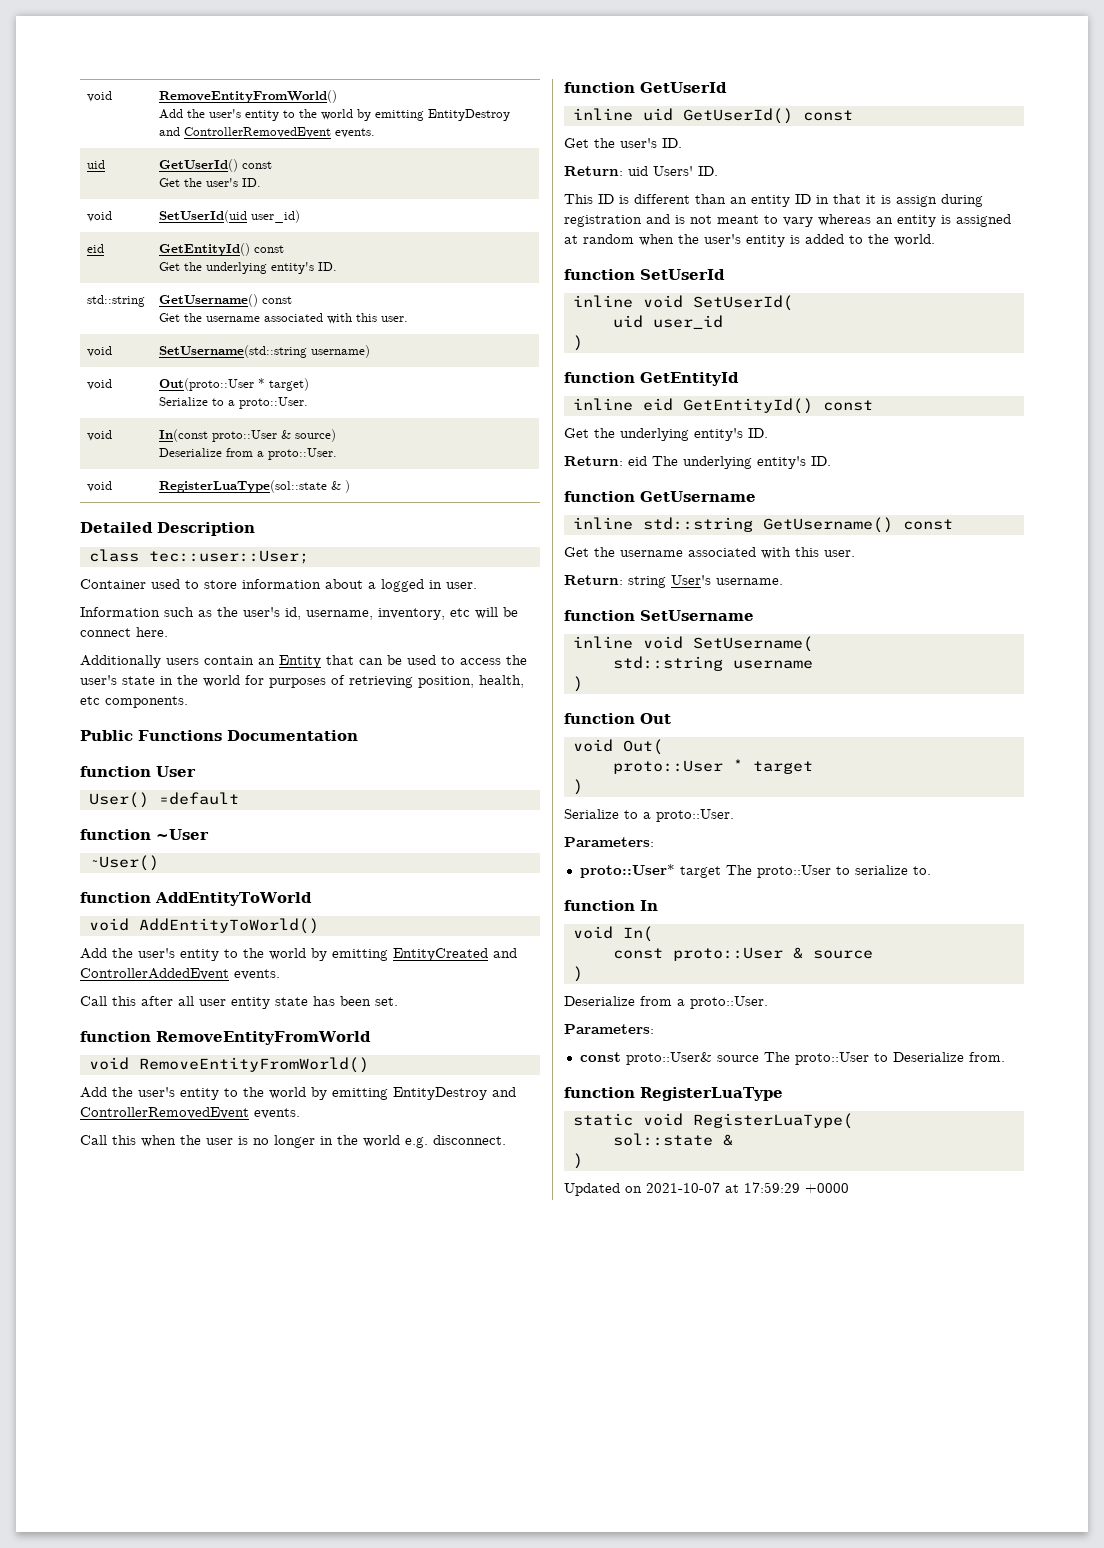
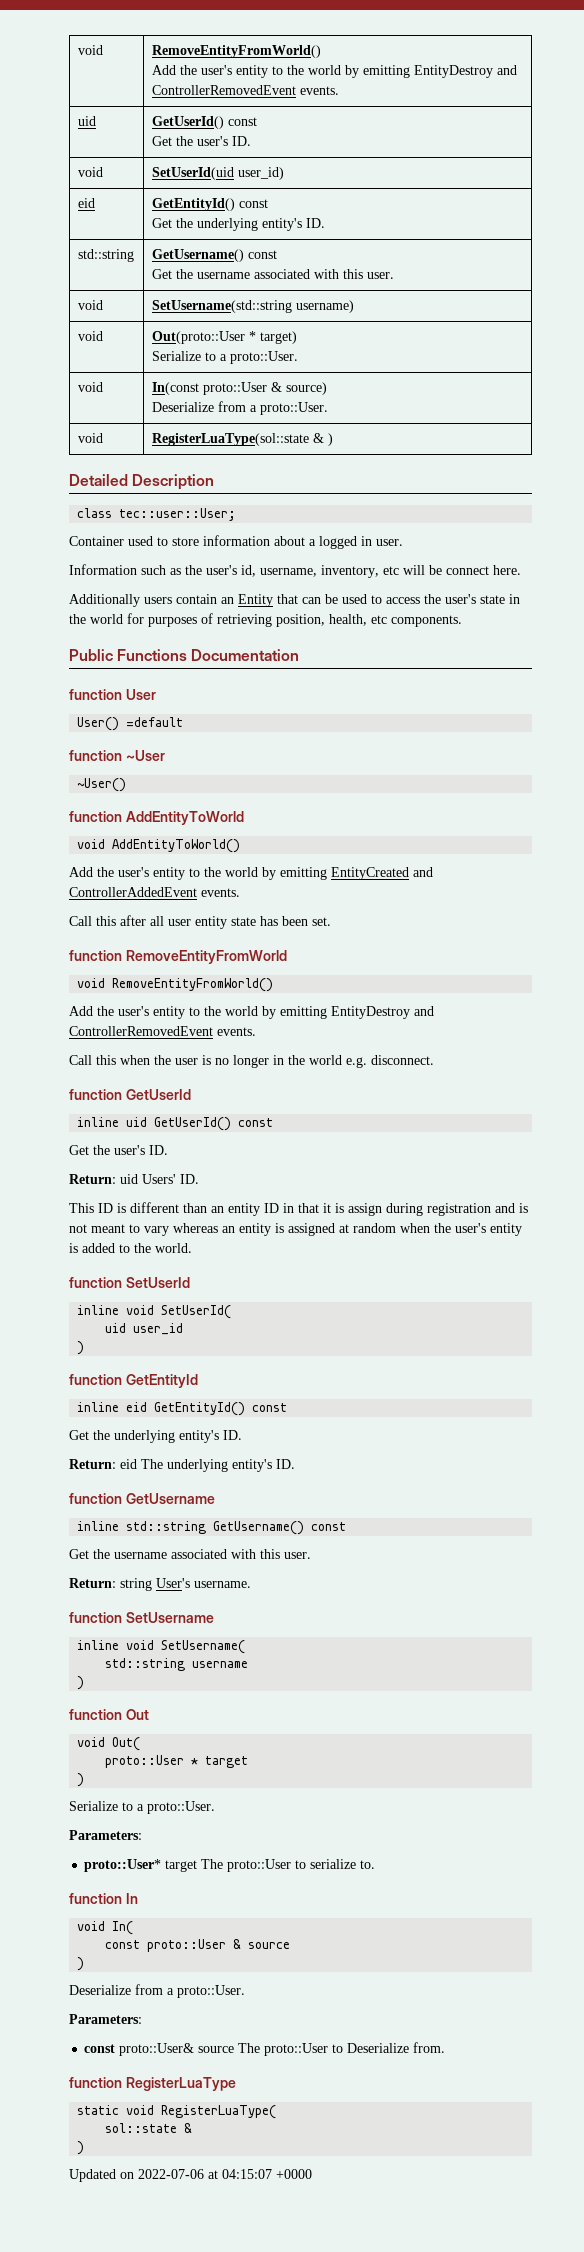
- Updated on 2021-10-07 at 17:59:29 +0000
+ Updated on 2022-07-06 at 04:15:07 +0000

